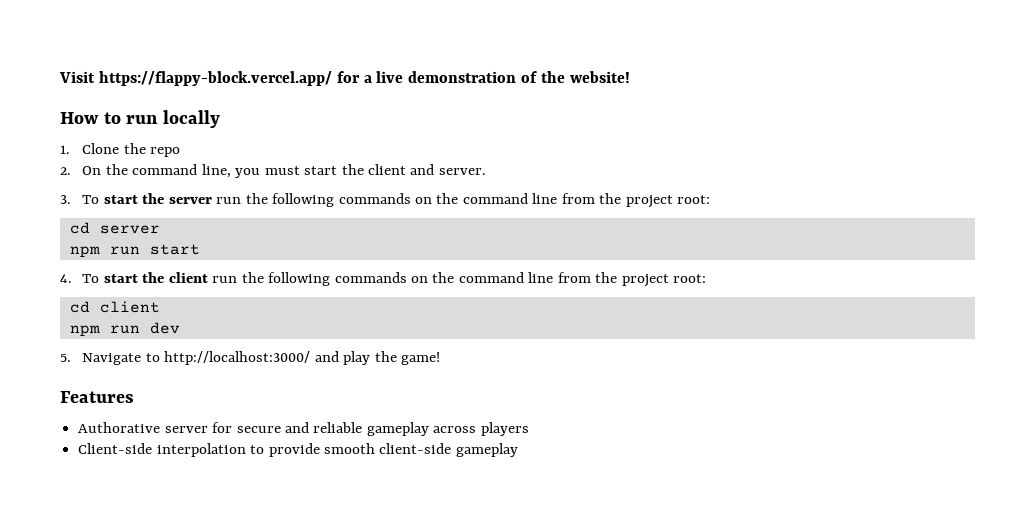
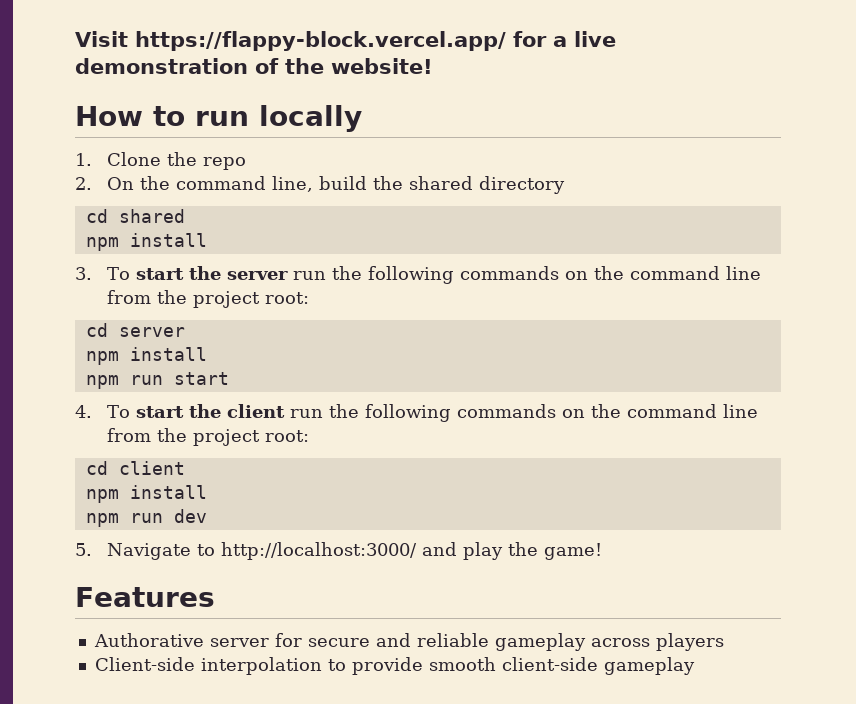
- 2. On the command line, you must start the client and server.
+ 2. On the command line, build the shared directory
+ cd shared
+ npm install
  cd server
+ npm install
  cd client
+ npm install

